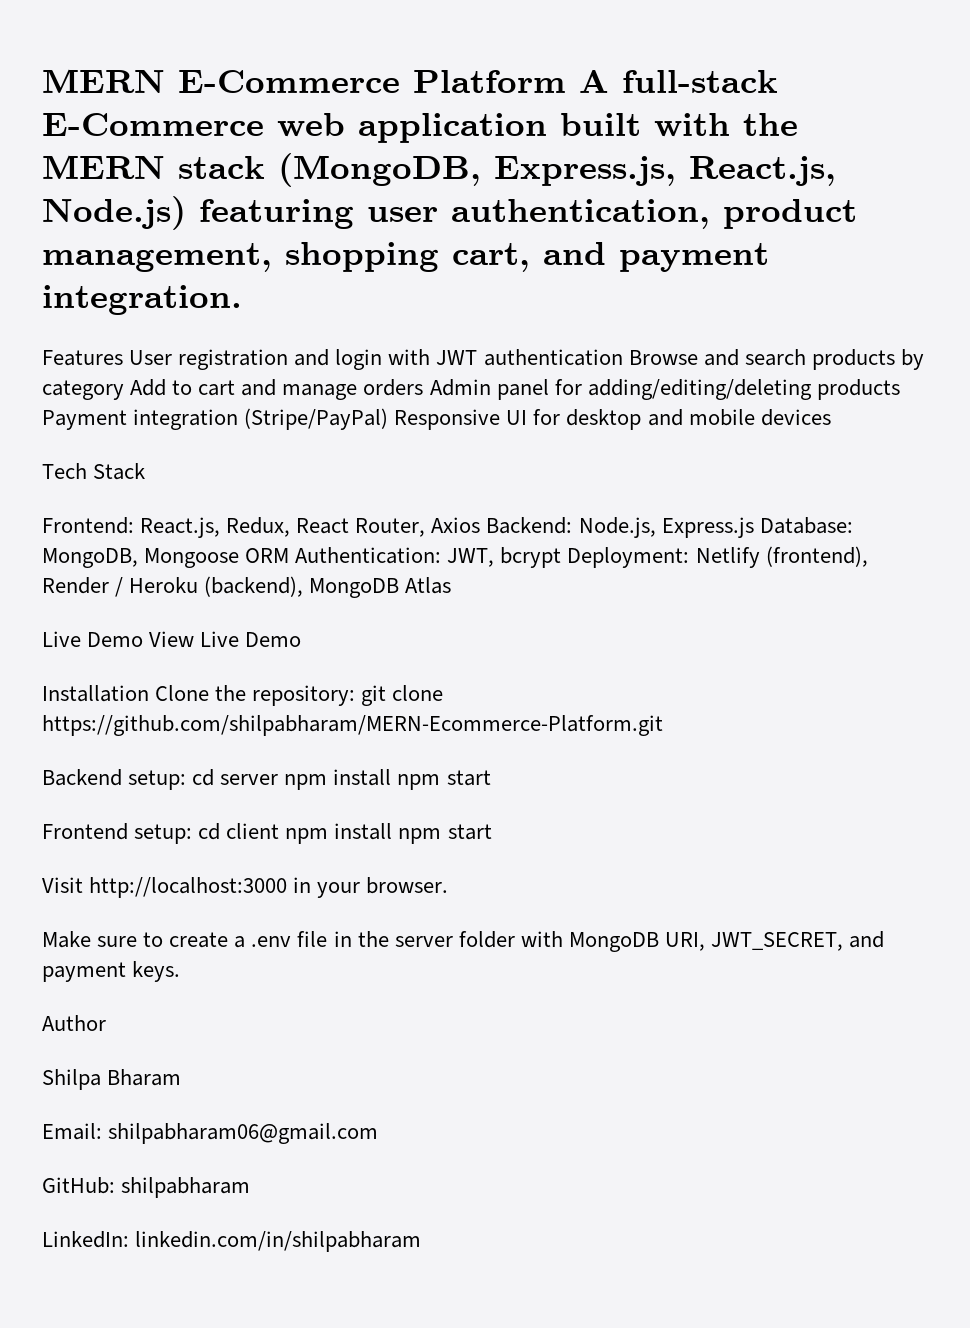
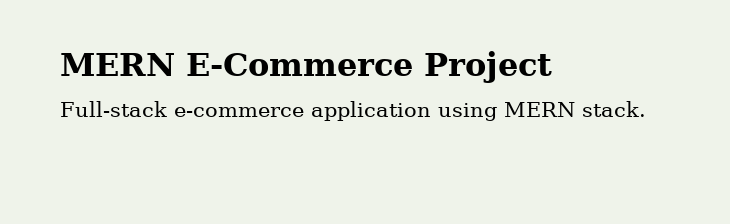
- MERN E-Commerce Platform A full-stack E-Commerce web application built with the MERN stack (MongoDB, Express.js, React.js, Node.js) featuring user authentication, product management, shopping cart, and payment integration.
- Features User registration and login with JWT authentication Browse and search products by category Add to cart and manage orders Admin panel for adding/editing/deleting products Payment integration (Stripe/PayPal) Responsive UI for desktop and mobile devices
- Tech Stack
- Frontend: React.js, Redux, React Router, Axios Backend: Node.js, Express.js Database: MongoDB, Mongoose ORM Authentication: JWT, bcrypt Deployment: Netlify (frontend), Render / Heroku (backend), MongoDB Atlas
- Live Demo View Live Demo
- Installation Clone the repository: git clone https://github.com/shilpabharam/MERN-Ecommerce-Platform.git
- Backend setup: cd server npm install npm start
- Frontend setup: cd client npm install npm start
- Visit http://localhost:3000 in your browser.
- Make sure to create a .env file in the server folder with MongoDB URI, JWT_SECRET, and payment keys.
- Author
- Shilpa Bharam
- Email: shilpabharam06@gmail.com
- GitHub: shilpabharam
- LinkedIn: linkedin.com/in/shilpabharam
+ MERN E-Commerce Project
+ Full-stack e-commerce application using MERN stack.

